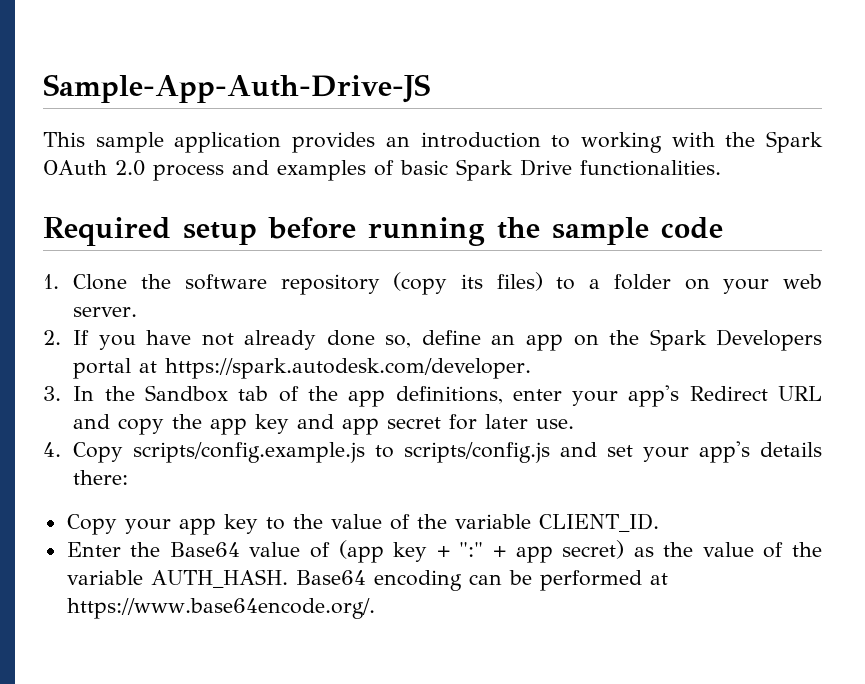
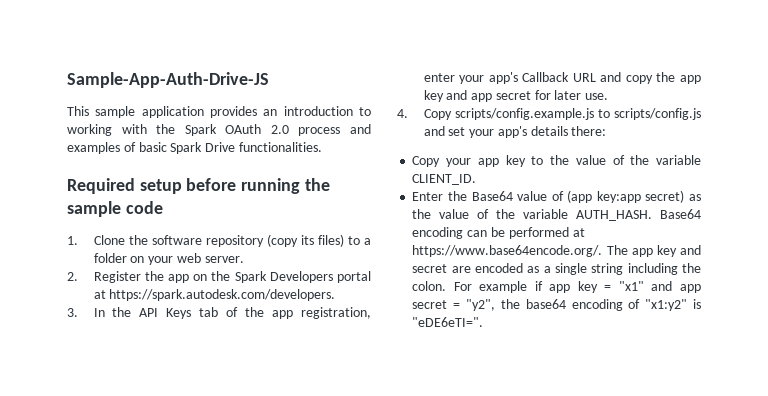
- 2. If you have not already done so, define an app on the Spark Developers portal at https://spark.autodesk.com/developer.
+ 2. Register the app on the Spark Developers portal at https://spark.autodesk.com/developers.
- 3. In the Sandbox tab of the app definitions, enter your app's Redirect URL and copy the app key and app secret for later use.
+ 3. In the API Keys tab of the app registration, enter your app's Callback URL and copy the app key and app secret for later use.
- Enter the Base64 value of (app key + ":" + app secret) as the value of the variable AUTH_HASH.
+ Enter the Base64 value of (app key:app secret) as the value of the variable AUTH_HASH.
- Base64 encoding can be performed at https://www.base64encode.org/.
+ Base64 encoding can be performed at https://www.base64encode.org/. The app key and secret are encoded as a single string including the colon. For example if app key = "x1" and app secret = "y2", the base64 encoding of "x1:y2" is "eDE6eTI=".

